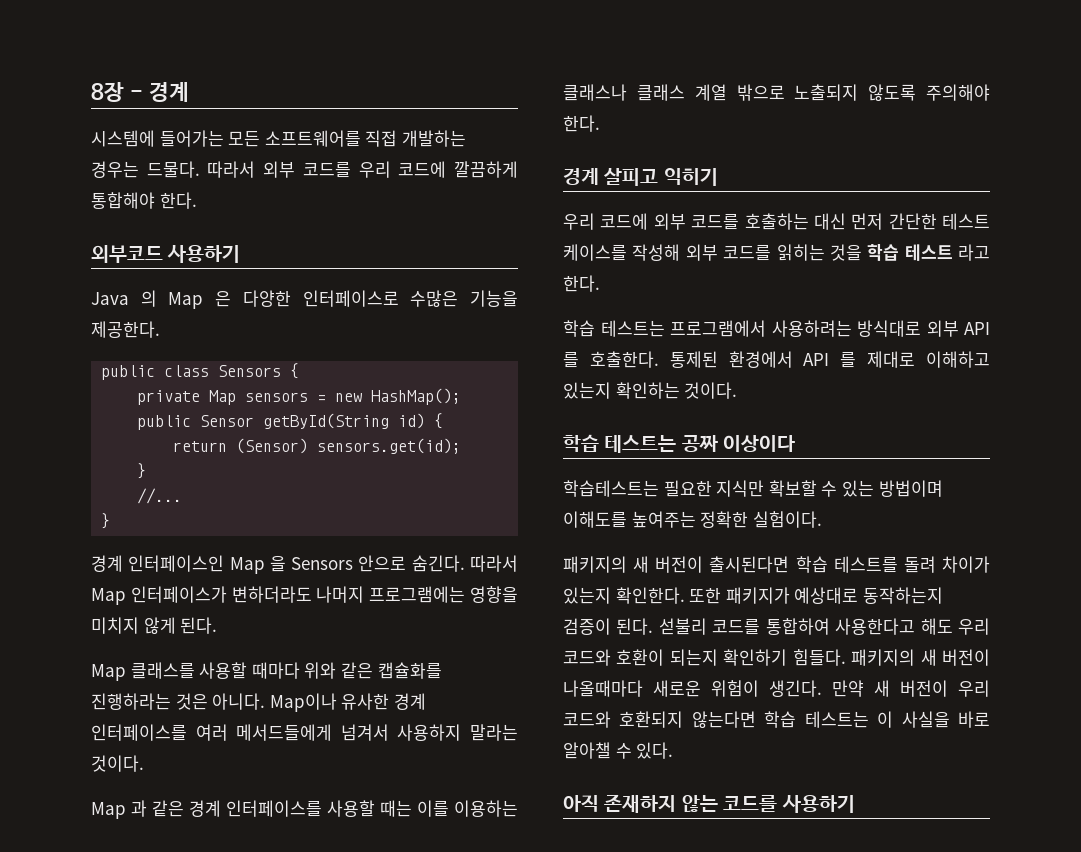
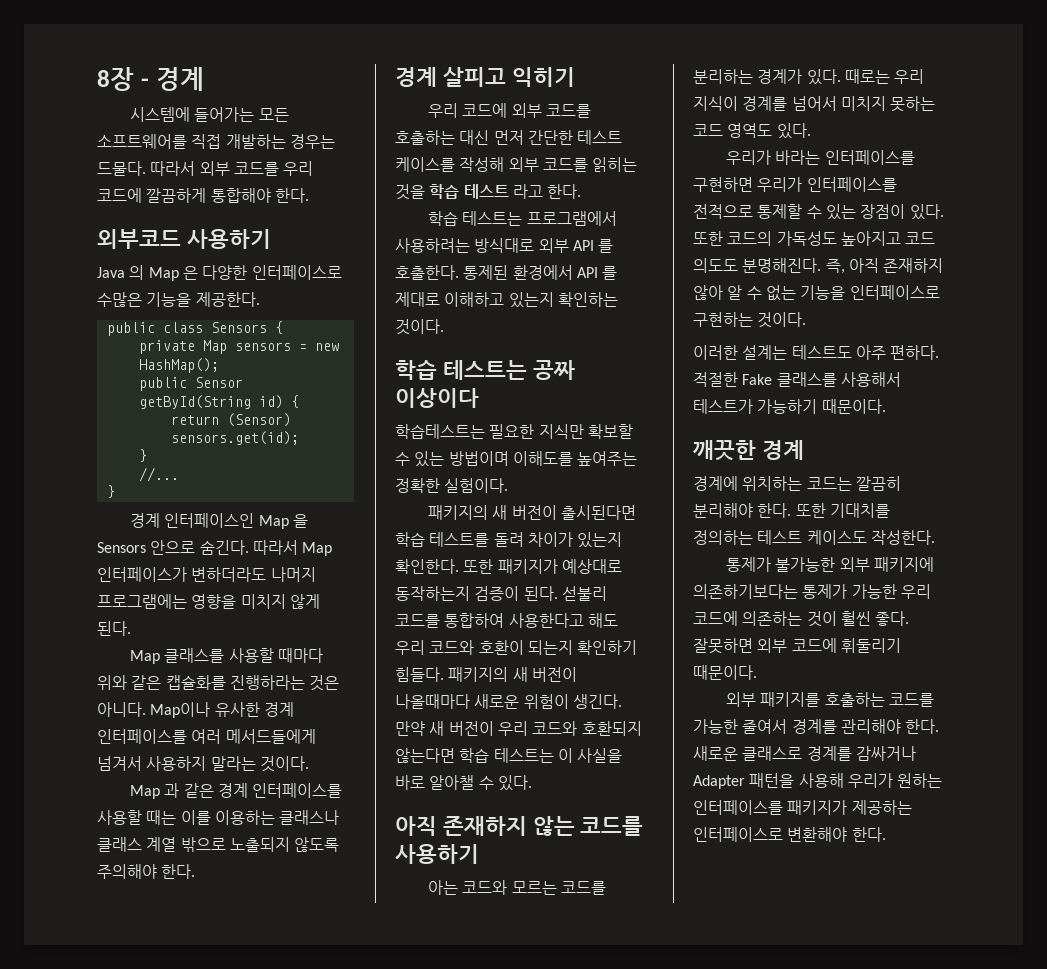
+ 아는 코드와 모르는 코드를 분리하는 경계가 있다. 때로는 우리 지식이 경계를 넘어서 미치지 못하는 코드 영역도 있다.
+ 우리가 바라는 인터페이스를 구현하면 우리가 인터페이스를 전적으로 통제할 수 있는 장점이 있다. 또한 코드의 가독성도 높아지고 코드 의도도 분명해진다. 즉, 아직 존재하지 않아 알 수 없는 기능을 인터페이스로 구현하는 것이다.
+ 이러한 설계는 테스트도 아주 편하다. 적절한 Fake 클래스를 사용해서 테스트가 가능하기 때문이다.
+ 깨끗한 경계
+ 경계에 위치하는 코드는 깔끔히 분리해야 한다. 또한 기대치를 정의하는 테스트 케이스도 작성한다.
+ 통제가 불가능한 외부 패키지에 의존하기보다는 통제가 가능한 우리 코드에 의존하는 것이 훨씬 좋다. 잘못하면 외부 코드에 휘둘리기 때문이다.
+ 외부 패키지를 호출하는 코드를 가능한 줄여서 경계를 관리해야 한다. 새로운 클래스로 경계를 감싸거나 Adapter 패턴을 사용해 우리가 원하는 인터페이스를 패키지가 제공하는 인터페이스로 변환해야 한다.

